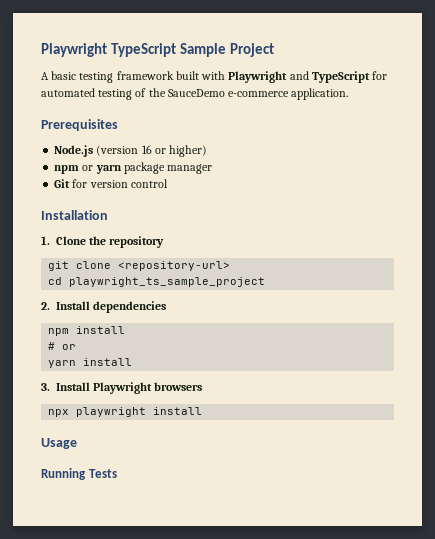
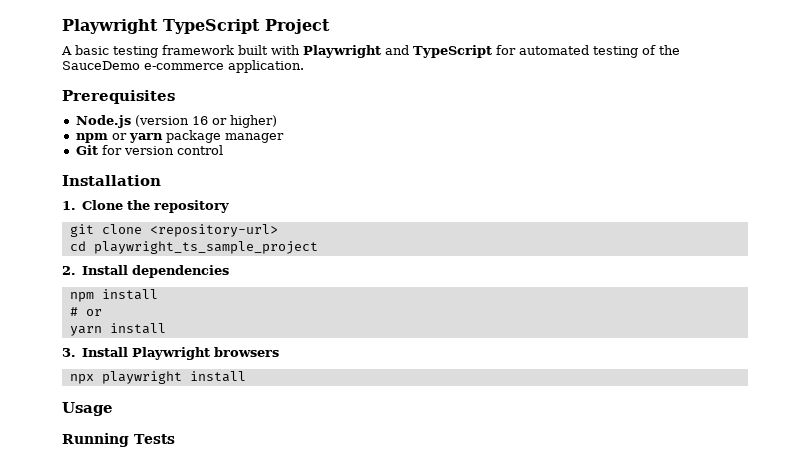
- Playwright TypeScript Sample Project
+ Playwright TypeScript Project

